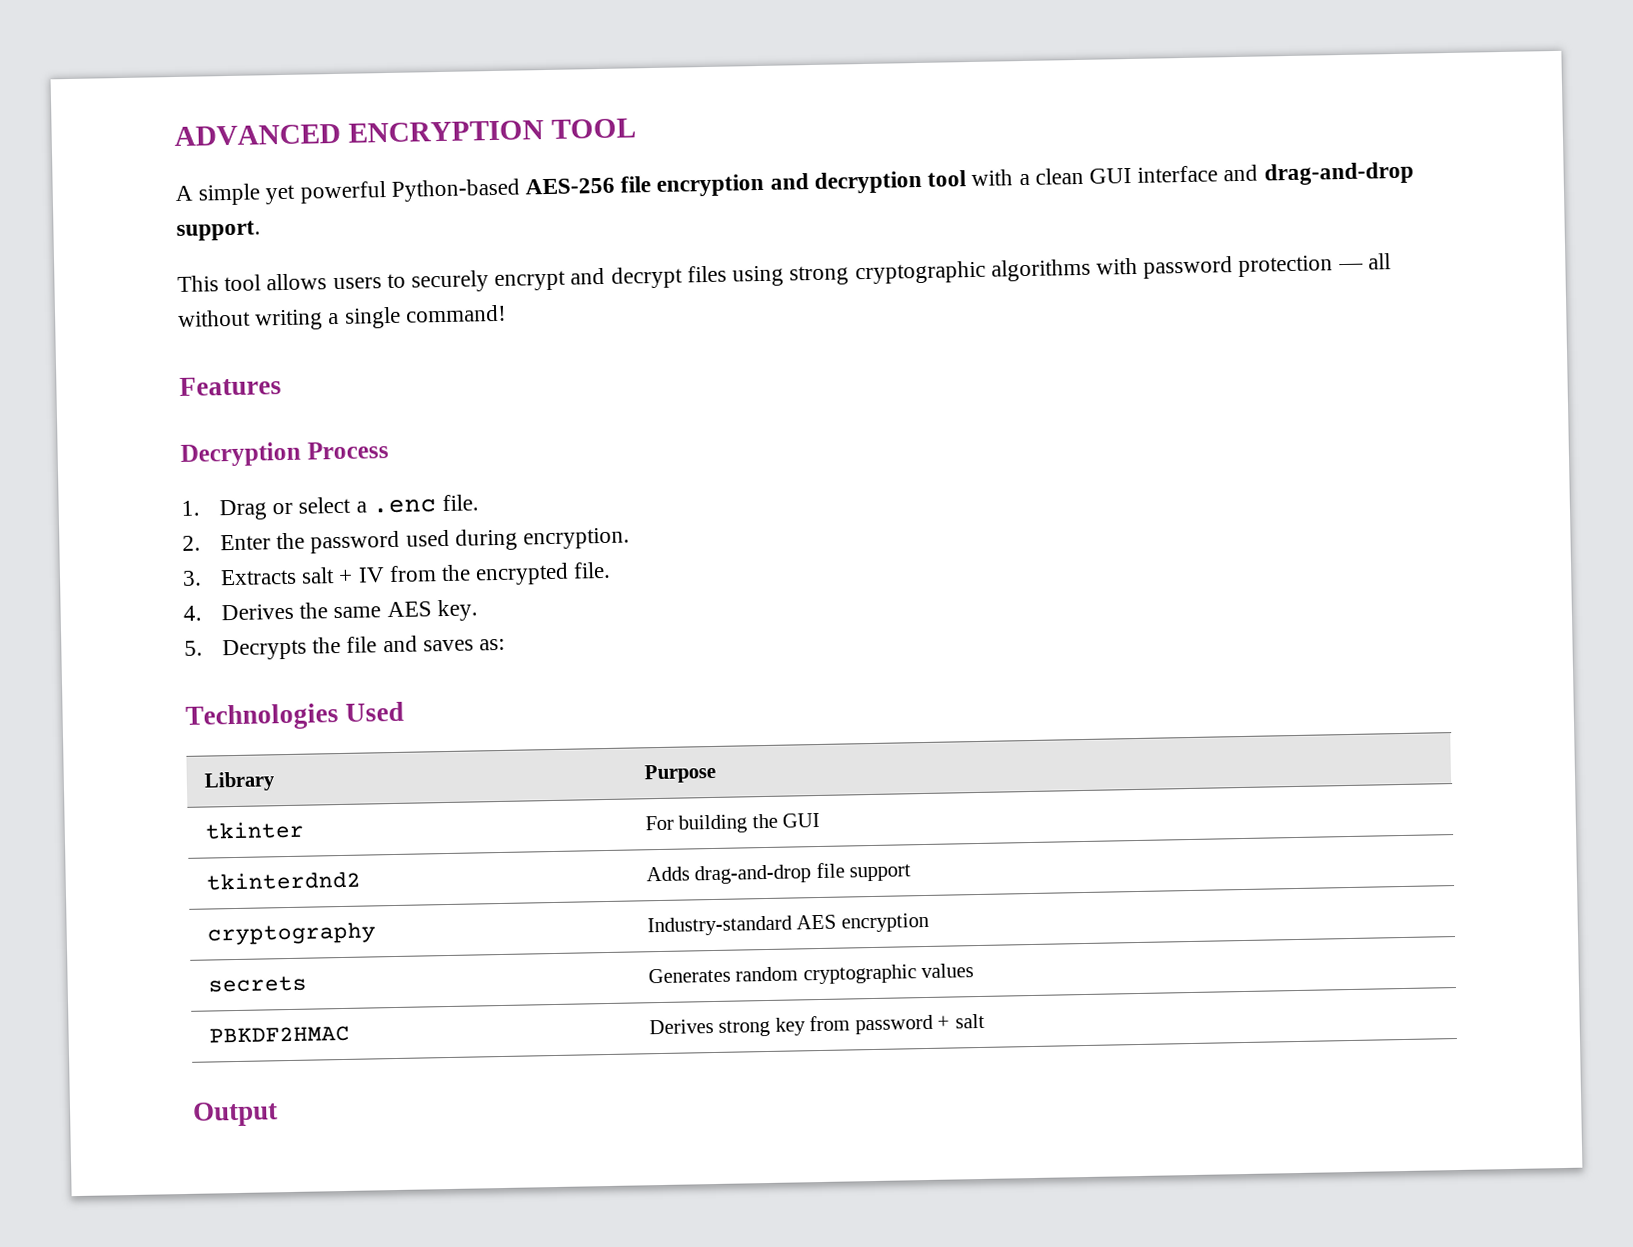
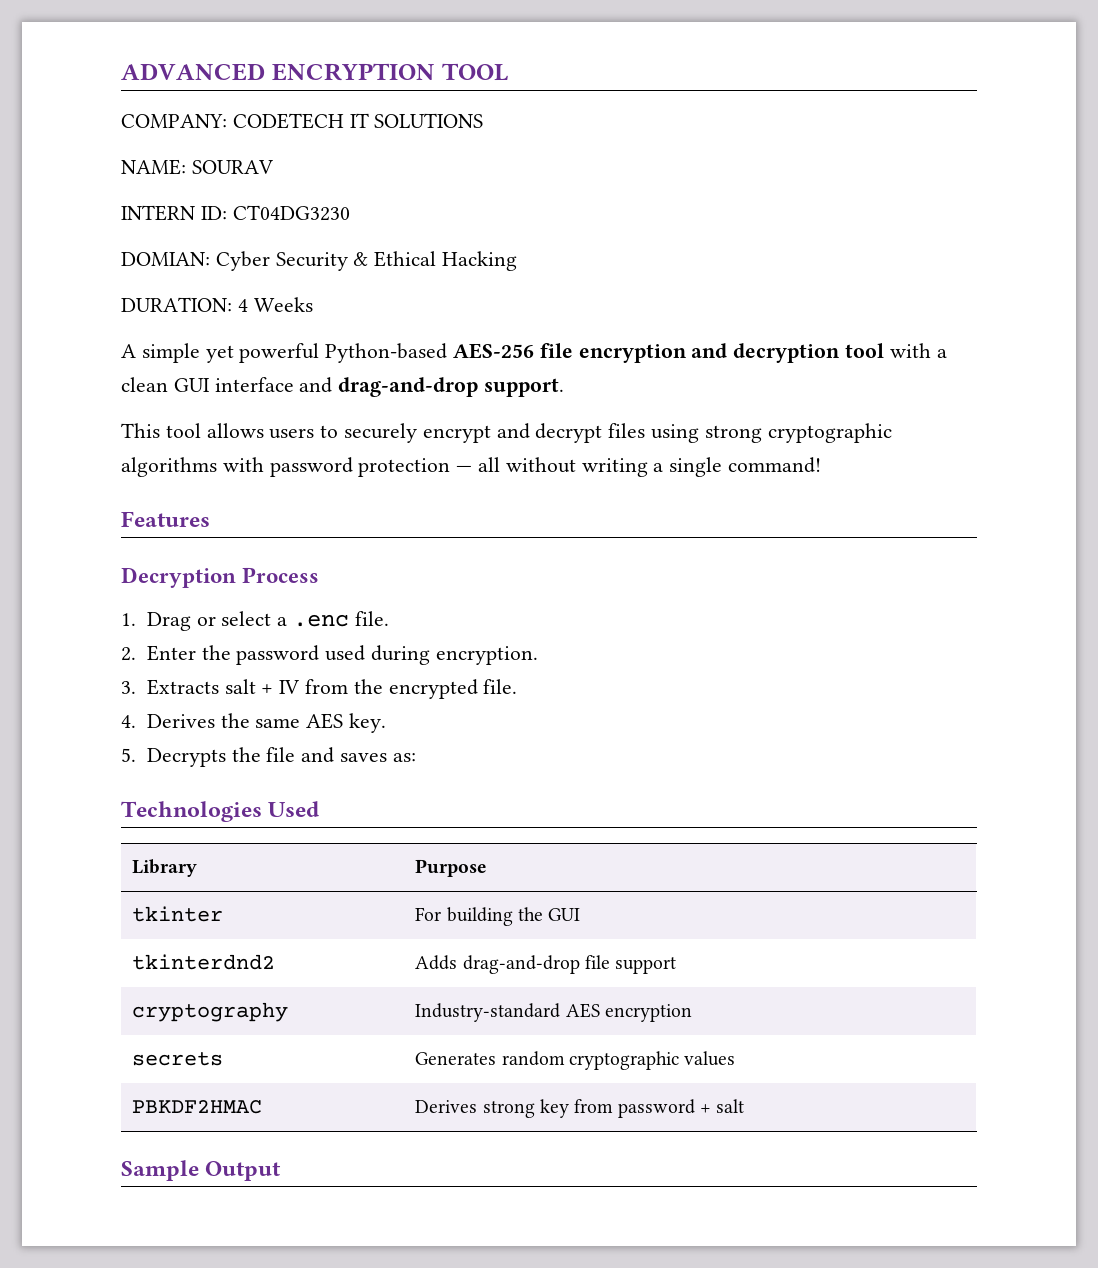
+ COMPANY: CODETECH IT SOLUTIONS
+ NAME: SOURAV
+ INTERN ID: CT04DG3230
+ DOMIAN: Cyber Security & Ethical Hacking
+ DURATION: 4 Weeks
- Output
+ Sample Output

